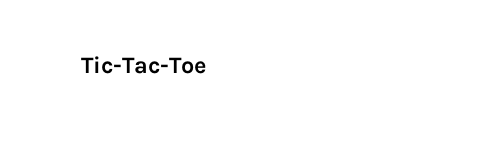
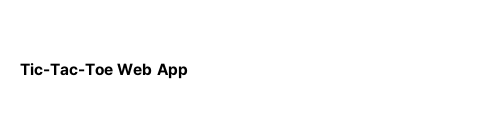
- Tic-Tac-Toe
+ Tic-Tac-Toe Web App

